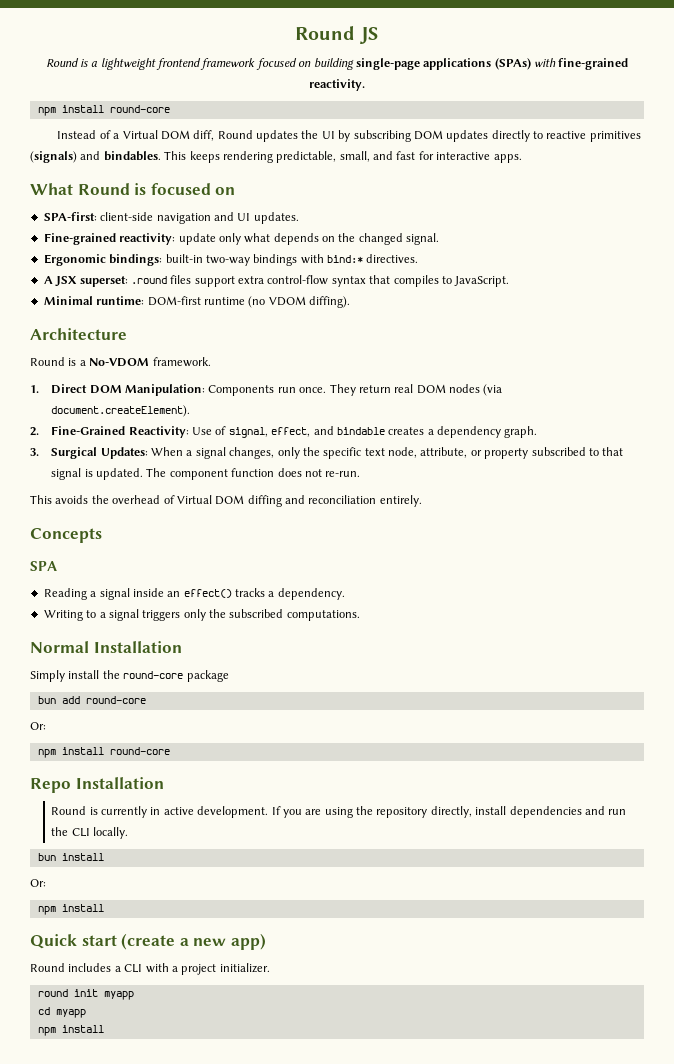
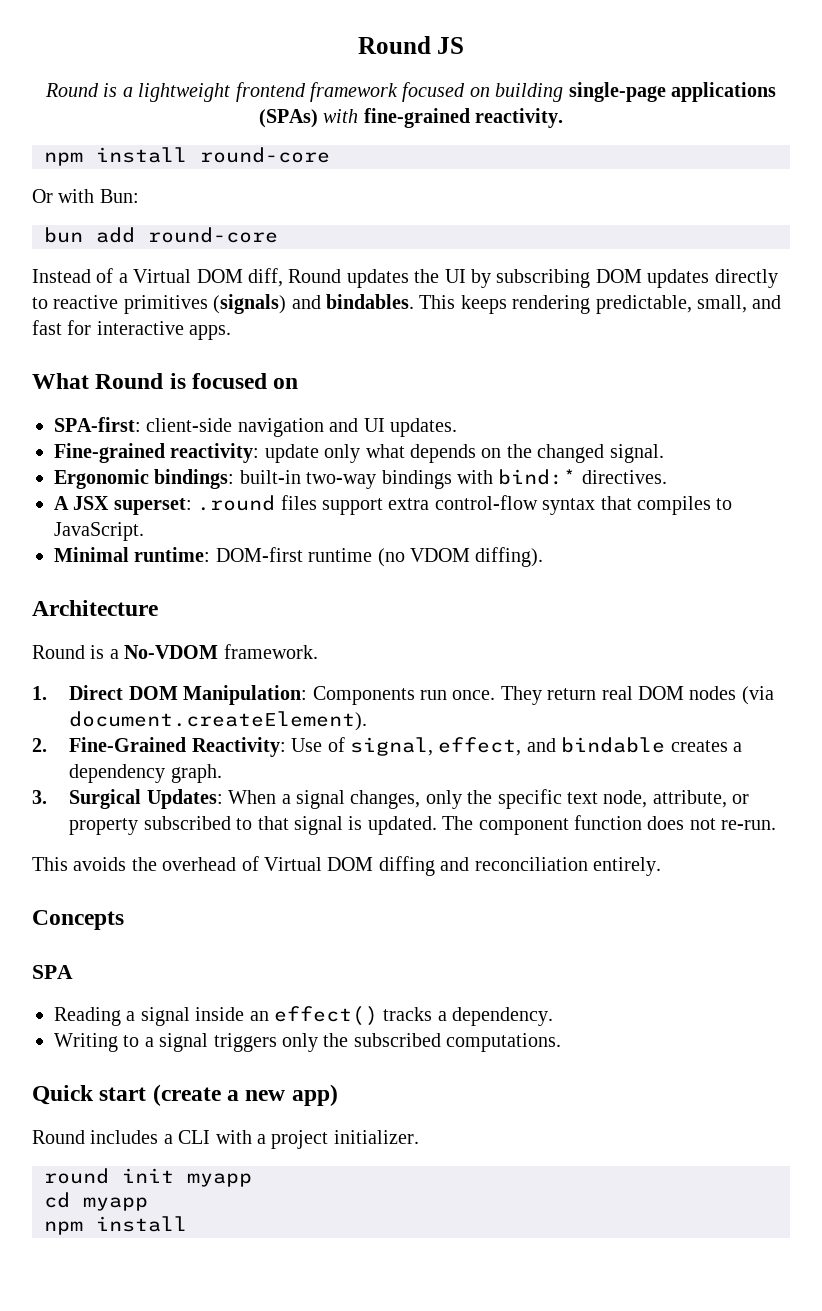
+ Or with Bun:
+ bun add round-core
- Normal Installation
- Simply install the round-core package
- bun add round-core
- Or:
- npm install round-core
- Repo Installation
- Round is currently in active development. If you are using the repository directly, install dependencies and run the CLI locally.
- bun install
- Or:
- npm install

